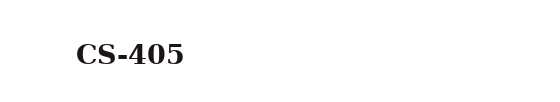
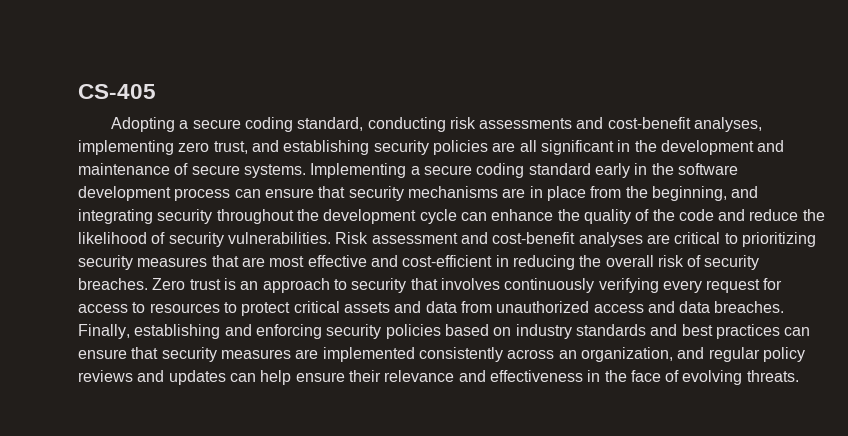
+ Adopting a secure coding standard, conducting risk assessments and cost-benefit analyses, implementing zero trust, and establishing security policies are all significant in the development and maintenance of secure systems. Implementing a secure coding standard early in the software development process can ensure that security mechanisms are in place from the beginning, and integrating security throughout the development cycle can enhance the quality of the code and reduce the likelihood of security vulnerabilities. Risk assessment and cost-benefit analyses are critical to prioritizing security measures that are most effective and cost-efficient in reducing the overall risk of security breaches. Zero trust is an approach to security that involves continuously verifying every request for access to resources to protect critical assets and data from unauthorized access and data breaches. Finally, establishing and enforcing security policies based on industry standards and best practices can ensure that security measures are implemented consistently across an organization, and regular policy reviews and updates can help ensure their relevance and effectiveness in the face of evolving threats.

